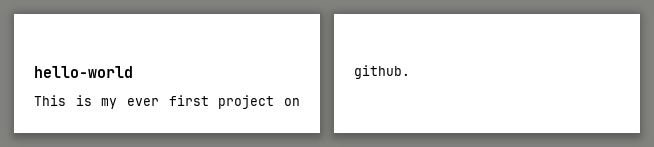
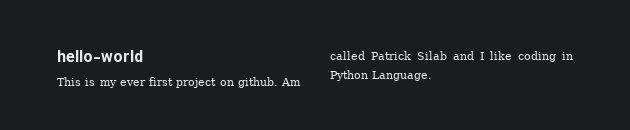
+ Am called Patrick Silab and I like coding in Python Language.

